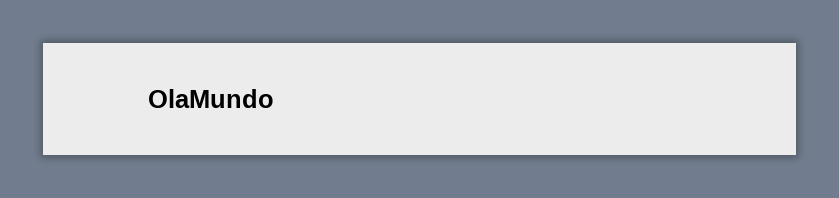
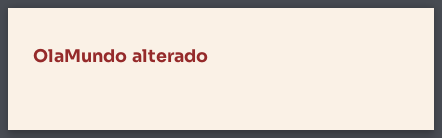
- OlaMundo
+ OlaMundo alterado

